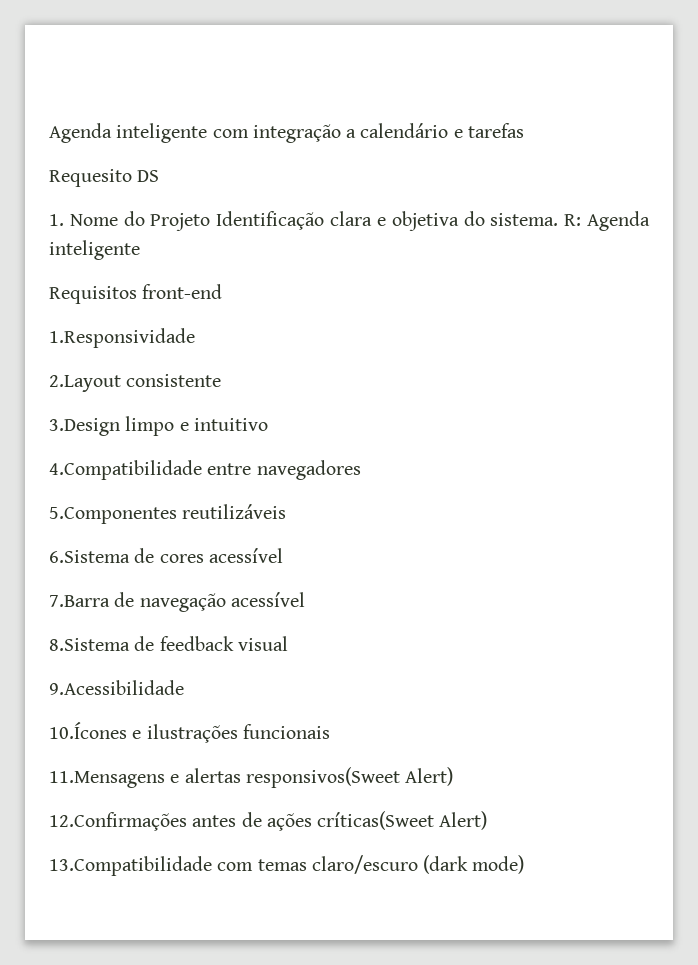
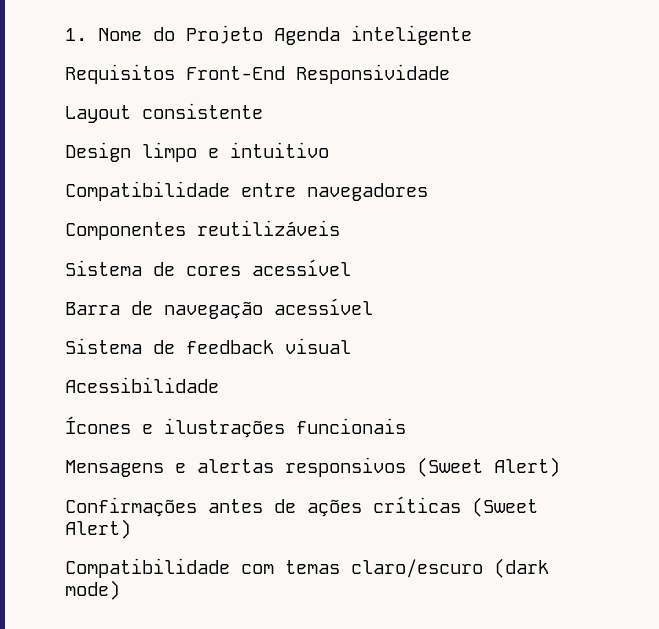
- Agenda inteligente com integração a calendário e tarefas
- Requesito DS
- 1. Nome do Projeto Identificação clara e objetiva do sistema. R: Agenda inteligente
+ 1. Nome do Projeto Agenda inteligente
- Requisitos front-end
- 1.Responsividade
- 2.Layout consistente
+ Requisitos Front-End Responsividade
+ Layout consistente
- 3.Design limpo e intuitivo
+ Design limpo e intuitivo
- 4.Compatibilidade entre navegadores
+ Compatibilidade entre navegadores
- 5.Componentes reutilizáveis
+ Componentes reutilizáveis
- 6.Sistema de cores acessível
+ Sistema de cores acessível
- 7.Barra de navegação acessível
+ Barra de navegação acessível
- 8.Sistema de feedback visual
+ Sistema de feedback visual
- 9.Acessibilidade
- 10.Ícones e ilustrações funcionais
+ Acessibilidade
+ Ícones e ilustrações funcionais
- 11.Mensagens e alertas responsivos(Sweet Alert)
- 12.Confirmações antes de ações críticas(Sweet Alert)
- 13.Compatibilidade com temas claro/escuro (dark mode)
+ Mensagens e alertas responsivos (Sweet Alert)
+ Confirmações antes de ações críticas (Sweet Alert)
+ Compatibilidade com temas claro/escuro (dark mode)

